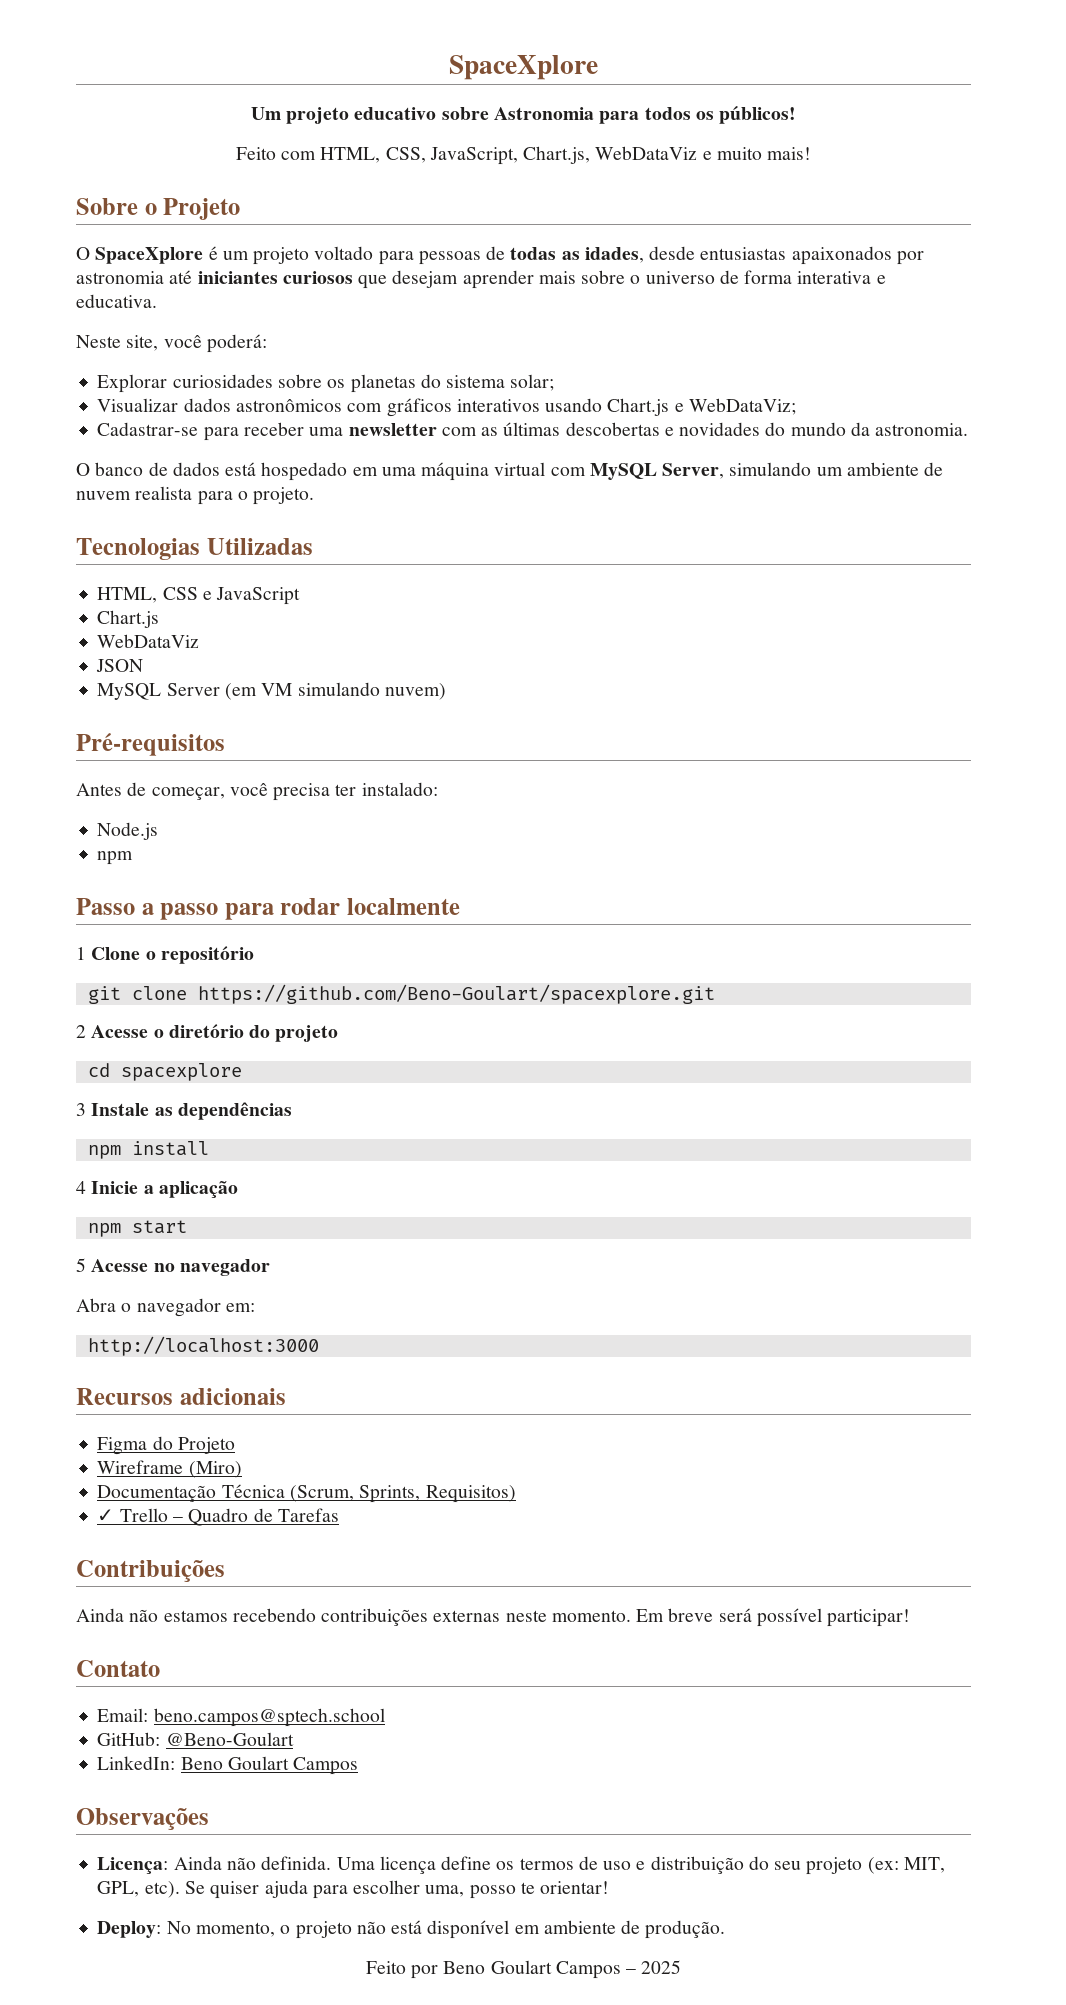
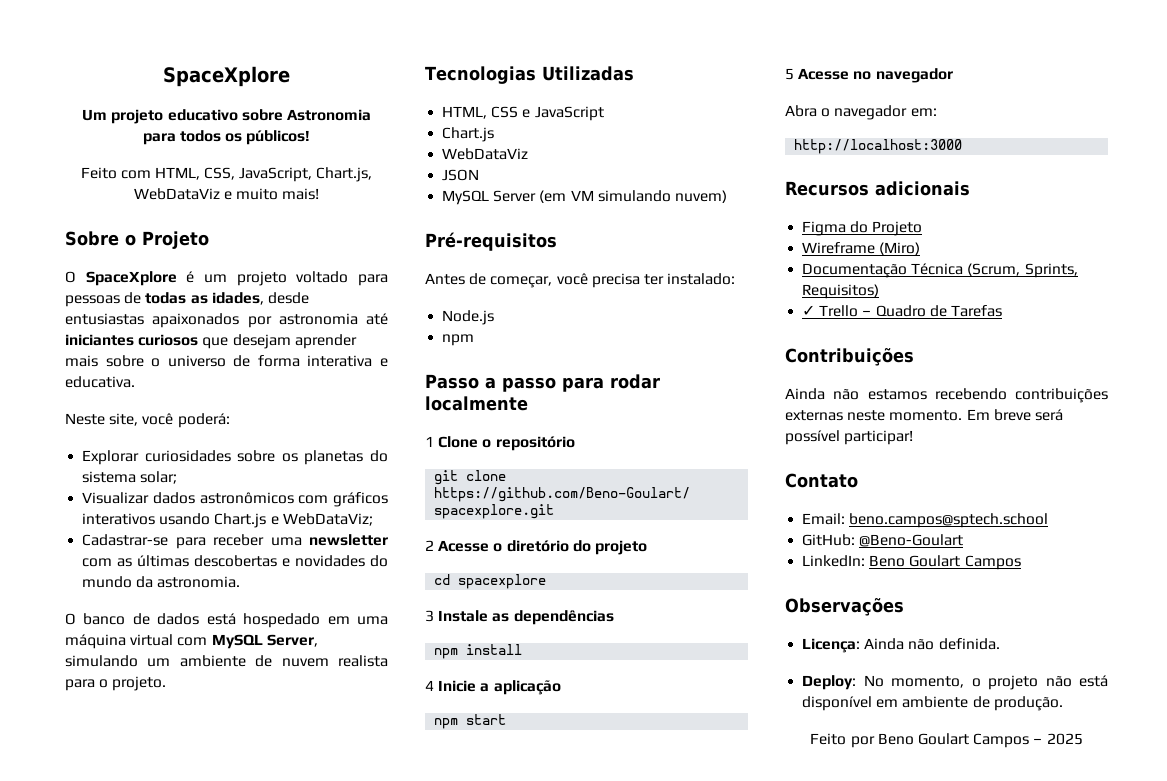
- Uma licença define os termos de uso e distribuição do seu projeto (ex: MIT, GPL, etc). Se quiser ajuda para escolher uma, posso te orientar!

